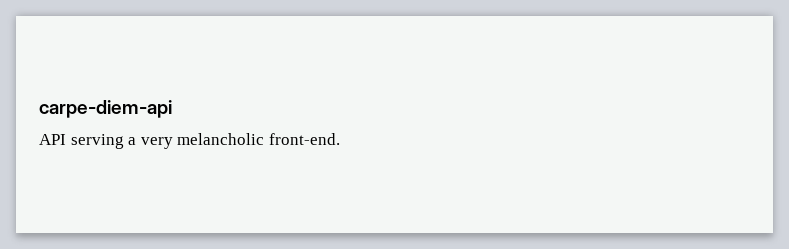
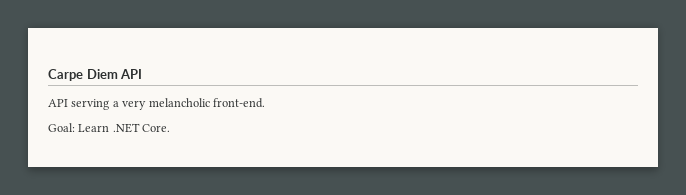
- carpe-diem-api
+ Carpe Diem API
+ Goal: Learn .NET Core.

